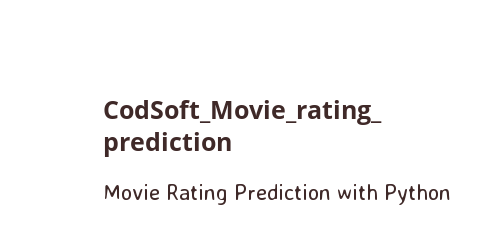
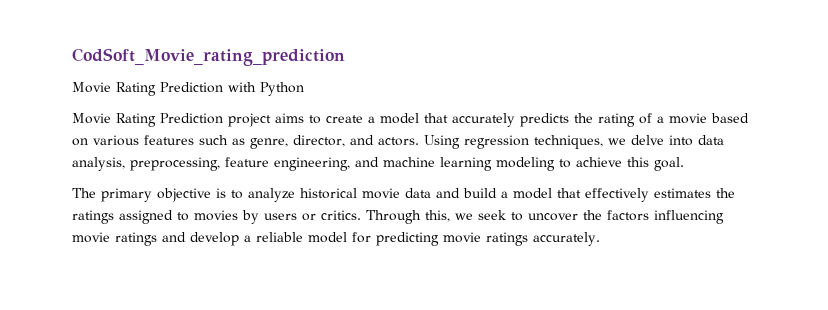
+ Movie Rating Prediction project aims to create a model that accurately predicts the rating of a movie based on various features such as genre, director, and actors. Using regression techniques, we delve into data analysis, preprocessing, feature engineering, and machine learning modeling to achieve this goal.
+ The primary objective is to analyze historical movie data and build a model that effectively estimates the ratings assigned to movies by users or critics. Through this, we seek to uncover the factors influencing movie ratings and develop a reliable model for predicting movie ratings accurately.

